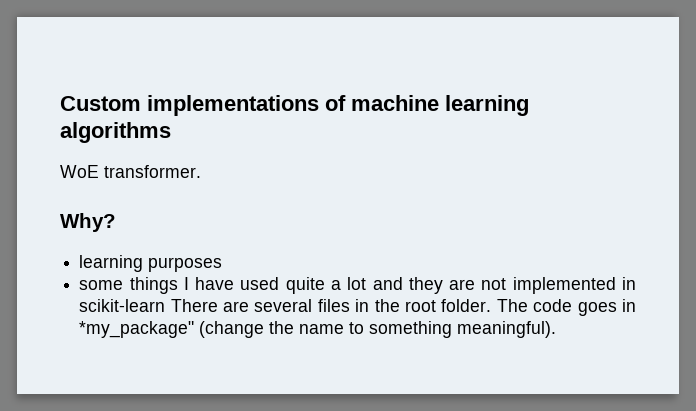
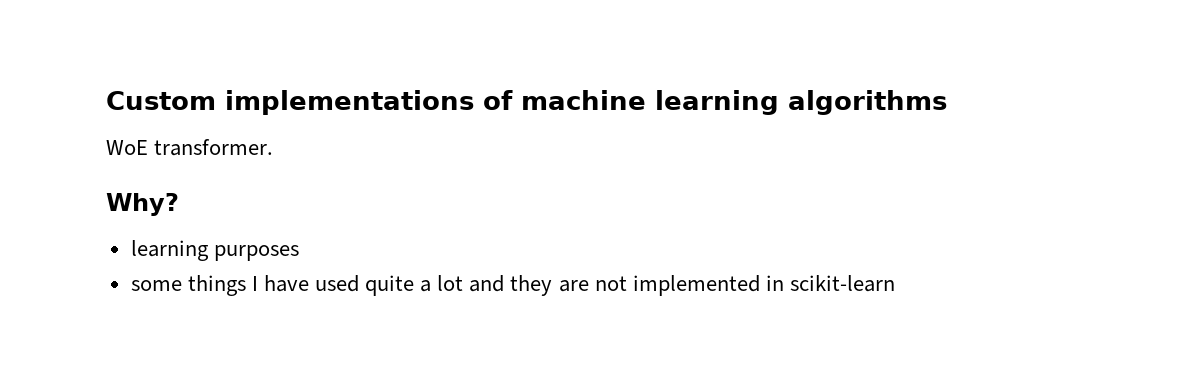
- some things I have used quite a lot and they are not implemented in scikit-learn There are several files in the root folder. The code goes in *my_package" (change the name to something meaningful).
+ some things I have used quite a lot and they are not implemented in scikit-learn

